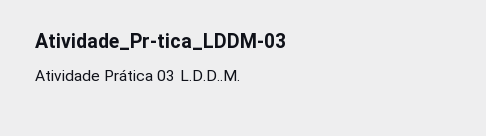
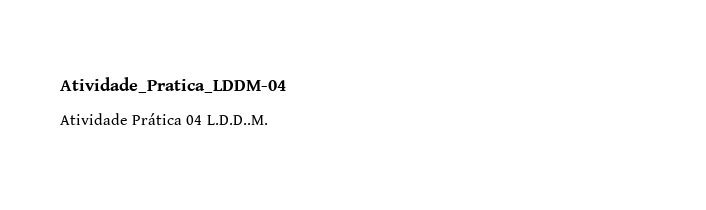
- Atividade_Pr-tica_LDDM-03
+ Atividade_Pratica_LDDM-04
- Atividade Prática 03 L.D.D..M.
+ Atividade Prática 04 L.D.D..M.

